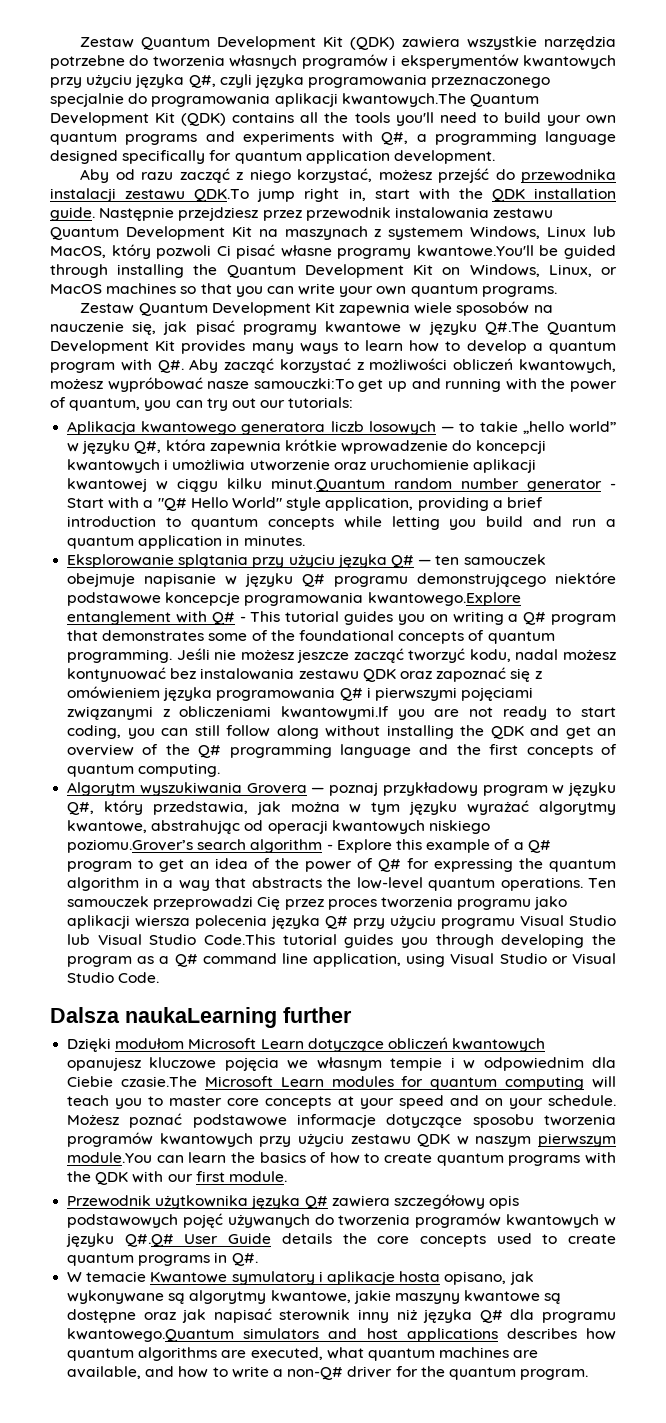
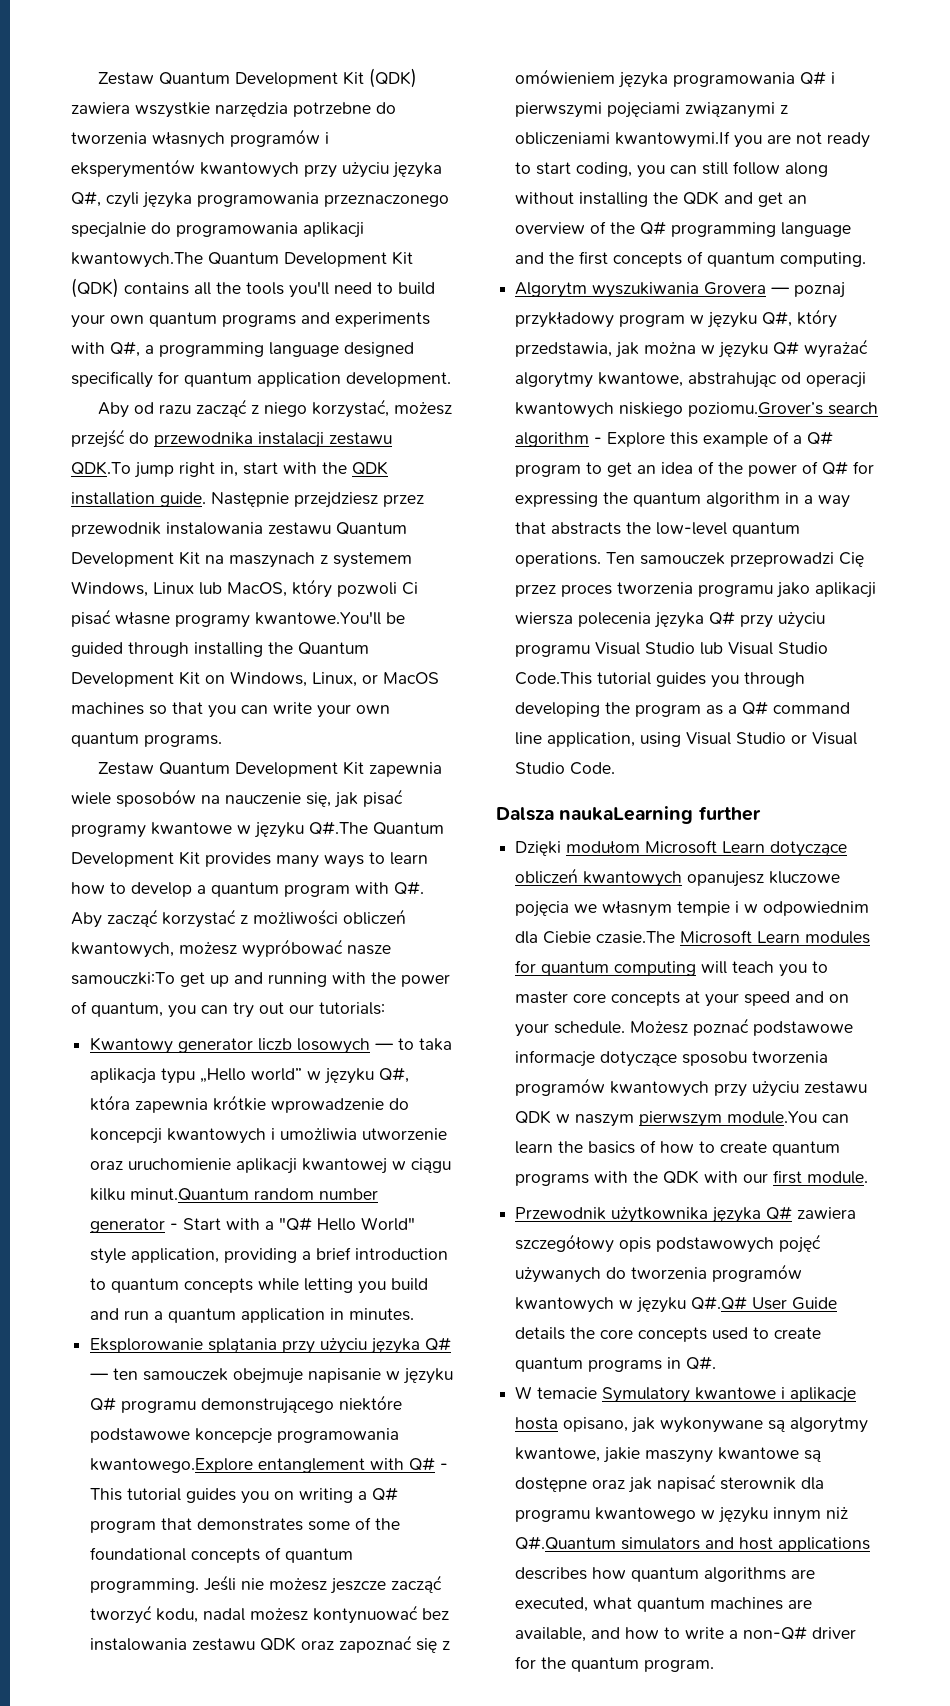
- Aplikacja kwantowego generatora liczb losowych — to takie „hello world” w języku Q#, która zapewnia krótkie wprowadzenie do koncepcji kwantowych i umożliwia utworzenie oraz uruchomienie aplikacji kwantowej w ciągu kilku minut.Quantum random number generator - Start with a "Q# Hello World" style application, providing a brief introduction to quantum concepts while letting you build and run a quantum application in minutes.
+ Kwantowy generator liczb losowych — to taka aplikacja typu „Hello world” w języku Q#, która zapewnia krótkie wprowadzenie do koncepcji kwantowych i umożliwia utworzenie oraz uruchomienie aplikacji kwantowej w ciągu kilku minut.Quantum random number generator - Start with a "Q# Hello World" style application, providing a brief introduction to quantum concepts while letting you build and run a quantum application in minutes.
- Algorytm wyszukiwania Grovera — poznaj przykładowy program w języku Q#, który przedstawia, jak można w tym języku wyrażać algorytmy kwantowe, abstrahując od operacji kwantowych niskiego poziomu.Grover’s search algorithm - Explore this example of a Q# program to get an idea of the power of Q# for expressing the quantum algorithm in a way that abstracts the low-level quantum operations.
+ Algorytm wyszukiwania Grovera — poznaj przykładowy program w języku Q#, który przedstawia, jak można w języku Q# wyrażać algorytmy kwantowe, abstrahując od operacji kwantowych niskiego poziomu.Grover’s search algorithm - Explore this example of a Q# program to get an idea of the power of Q# for expressing the quantum algorithm in a way that abstracts the low-level quantum operations.
- W temacie Kwantowe symulatory i aplikacje hosta opisano, jak wykonywane są algorytmy kwantowe, jakie maszyny kwantowe są dostępne oraz jak napisać sterownik inny niż języka Q# dla programu kwantowego.Quantum simulators and host applications describes how quantum algorithms are executed, what quantum machines are available, and how to write a non-Q# driver for the quantum program.
+ W temacie Symulatory kwantowe i aplikacje hosta opisano, jak wykonywane są algorytmy kwantowe, jakie maszyny kwantowe są dostępne oraz jak napisać sterownik dla programu kwantowego w języku innym niż Q#.Quantum simulators and host applications describes how quantum algorithms are executed, what quantum machines are available, and how to write a non-Q# driver for the quantum program.

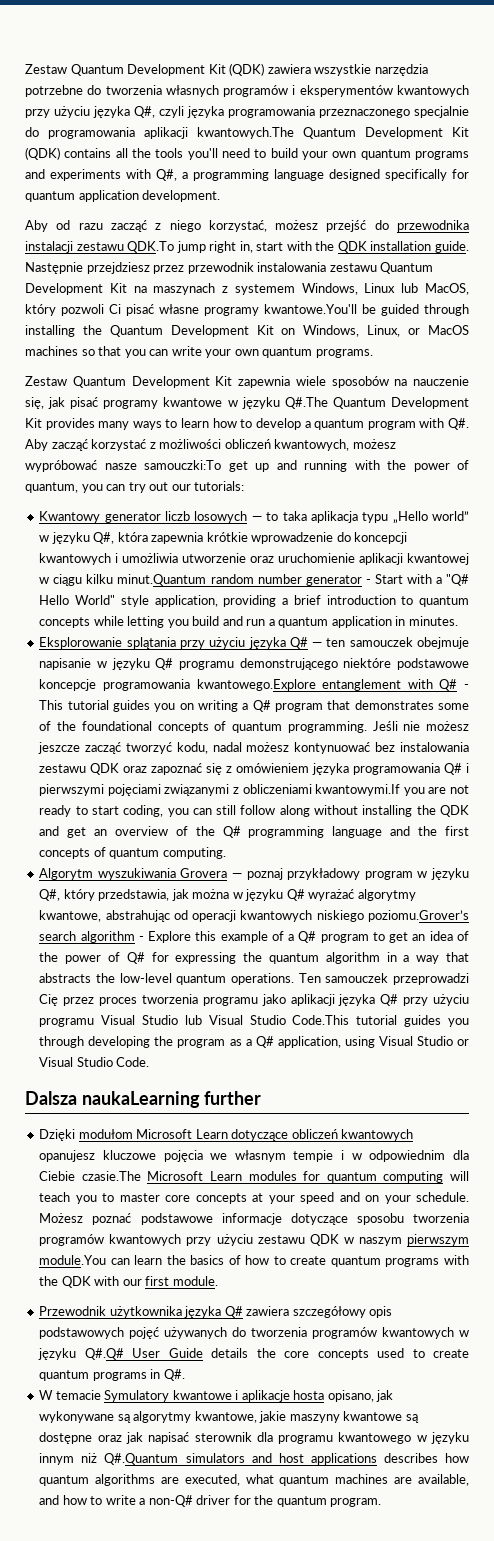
- Ten samouczek przeprowadzi Cię przez proces tworzenia programu jako aplikacji wiersza polecenia języka Q# przy użyciu programu Visual Studio lub Visual Studio Code.This tutorial guides you through developing the program as a Q# command line application, using Visual Studio or Visual Studio Code.
+ Ten samouczek przeprowadzi Cię przez proces tworzenia programu jako aplikacji języka Q# przy użyciu programu Visual Studio lub Visual Studio Code.This tutorial guides you through developing the program as a Q# application, using Visual Studio or Visual Studio Code.

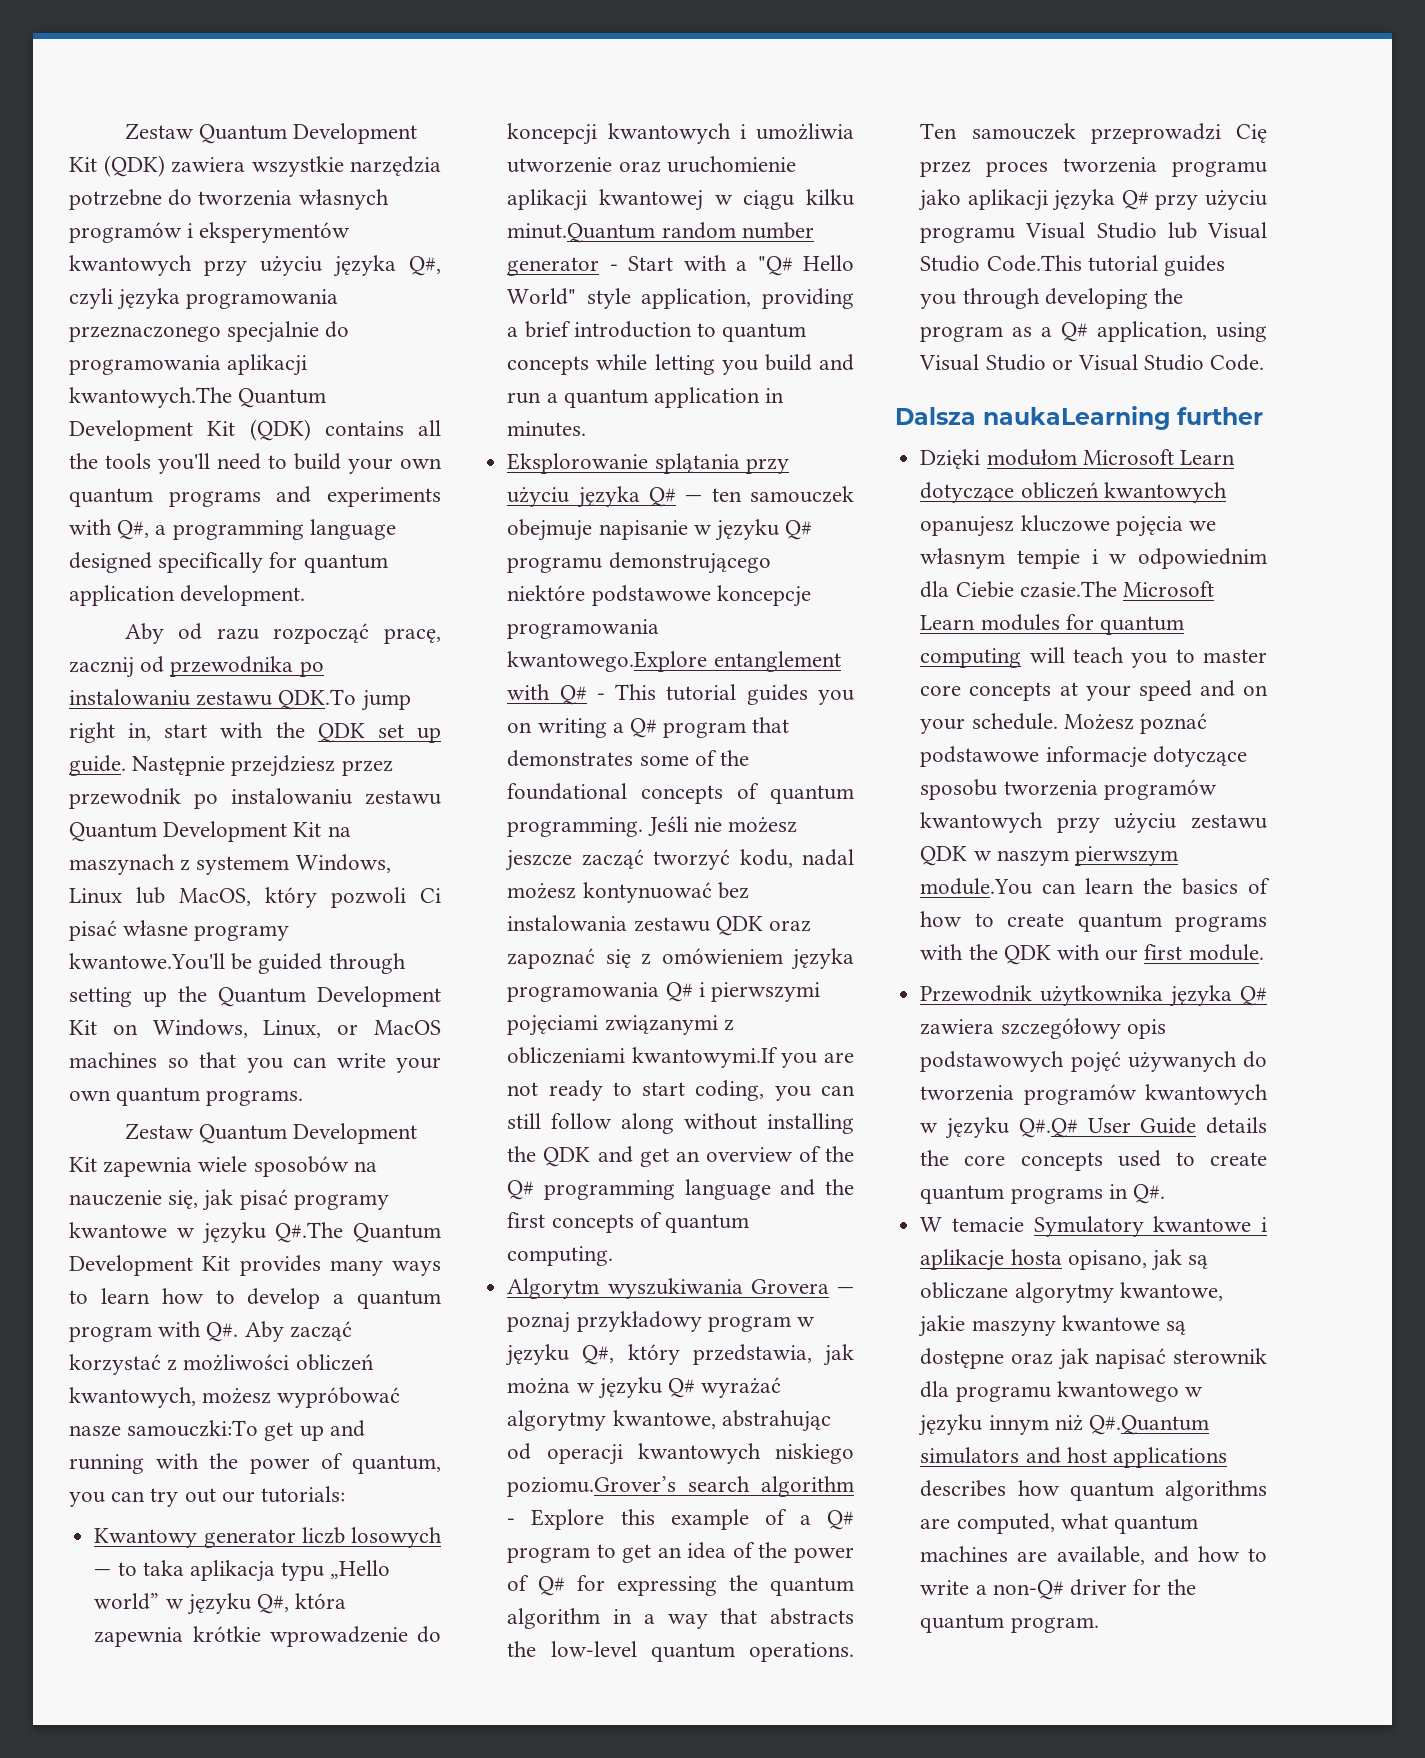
- Aby od razu zacząć z niego korzystać, możesz przejść do przewodnika instalacji zestawu QDK.To jump right in, start with the QDK installation guide.
+ Aby od razu rozpocząć pracę, zacznij od przewodnika po instalowaniu zestawu QDK.To jump right in, start with the QDK set up guide.
- Następnie przejdziesz przez przewodnik instalowania zestawu Quantum Development Kit na maszynach z systemem Windows, Linux lub MacOS, który pozwoli Ci pisać własne programy kwantowe.You'll be guided through installing the Quantum Development Kit on Windows, Linux, or MacOS machines so that you can write your own quantum programs.
+ Następnie przejdziesz przez przewodnik po instalowaniu zestawu Quantum Development Kit na maszynach z systemem Windows, Linux lub MacOS, który pozwoli Ci pisać własne programy kwantowe.You'll be guided through setting up the Quantum Development Kit on Windows, Linux, or MacOS machines so that you can write your own quantum programs.
- W temacie Symulatory kwantowe i aplikacje hosta opisano, jak wykonywane są algorytmy kwantowe, jakie maszyny kwantowe są dostępne oraz jak napisać sterownik dla programu kwantowego w języku innym niż Q#.Quantum simulators and host applications describes how quantum algorithms are executed, what quantum machines are available, and how to write a non-Q# driver for the quantum program.
+ W temacie Symulatory kwantowe i aplikacje hosta opisano, jak są obliczane algorytmy kwantowe, jakie maszyny kwantowe są dostępne oraz jak napisać sterownik dla programu kwantowego w języku innym niż Q#.Quantum simulators and host applications describes how quantum algorithms are computed, what quantum machines are available, and how to write a non-Q# driver for the quantum program.

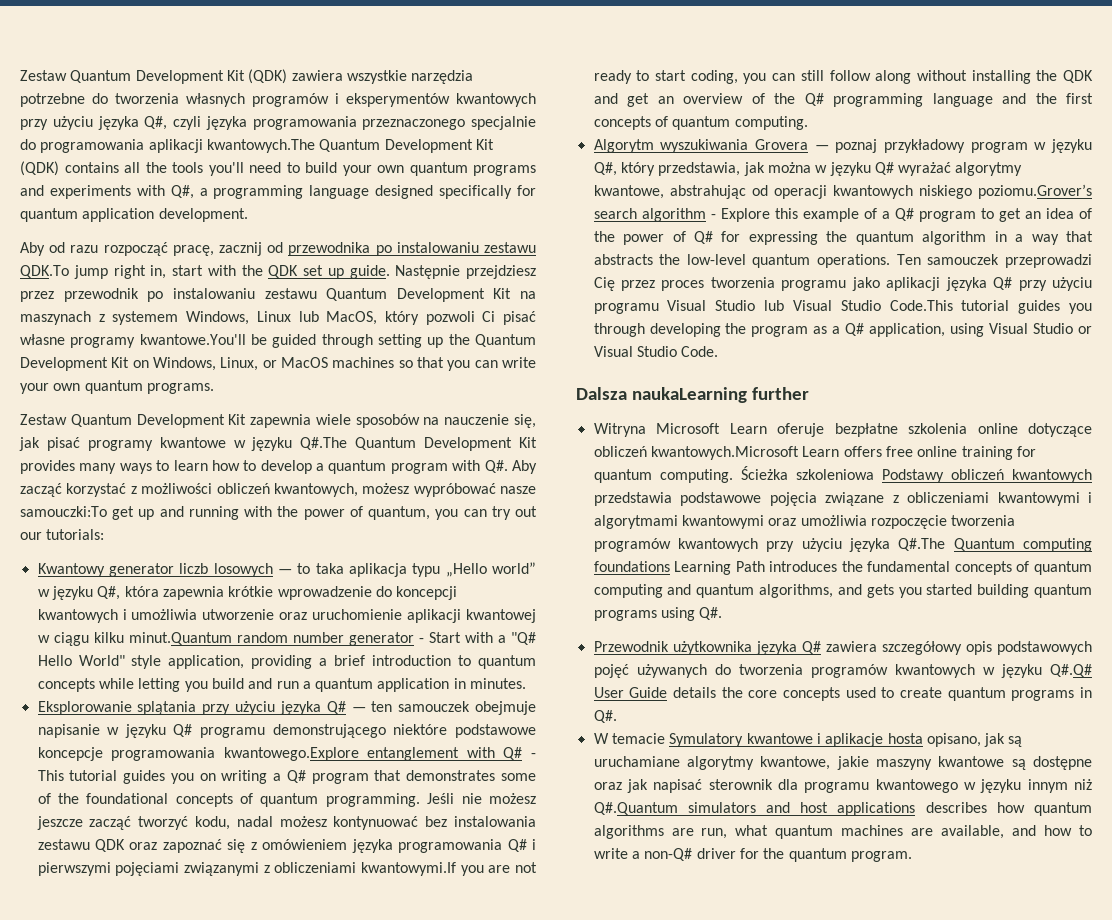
- Dzięki modułom Microsoft Learn dotyczące obliczeń kwantowych opanujesz kluczowe pojęcia we własnym tempie i w odpowiednim dla Ciebie czasie.The Microsoft Learn modules for quantum computing will teach you to master core concepts at your speed and on your schedule. Możesz poznać podstawowe informacje dotyczące sposobu tworzenia programów kwantowych przy użyciu zestawu QDK w naszym pierwszym module.You can learn the basics of how to create quantum programs with the QDK with our first module.
+ Witryna Microsoft Learn oferuje bezpłatne szkolenia online dotyczące obliczeń kwantowych.Microsoft Learn offers free online training for quantum computing. Ścieżka szkoleniowa Podstawy obliczeń kwantowych przedstawia podstawowe pojęcia związane z obliczeniami kwantowymi i algorytmami kwantowymi oraz umożliwia rozpoczęcie tworzenia programów kwantowych przy użyciu języka Q#.The Quantum computing foundations Learning Path introduces the fundamental concepts of quantum computing and quantum algorithms, and gets you started building quantum programs using Q#.
- W temacie Symulatory kwantowe i aplikacje hosta opisano, jak są obliczane algorytmy kwantowe, jakie maszyny kwantowe są dostępne oraz jak napisać sterownik dla programu kwantowego w języku innym niż Q#.Quantum simulators and host applications describes how quantum algorithms are computed, what quantum machines are available, and how to write a non-Q# driver for the quantum program.
+ W temacie Symulatory kwantowe i aplikacje hosta opisano, jak są uruchamiane algorytmy kwantowe, jakie maszyny kwantowe są dostępne oraz jak napisać sterownik dla programu kwantowego w języku innym niż Q#.Quantum simulators and host applications describes how quantum algorithms are run, what quantum machines are available, and how to write a non-Q# driver for the quantum program.

